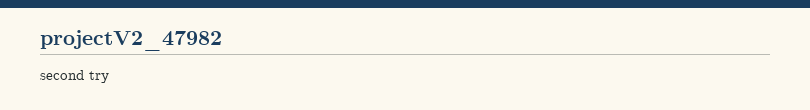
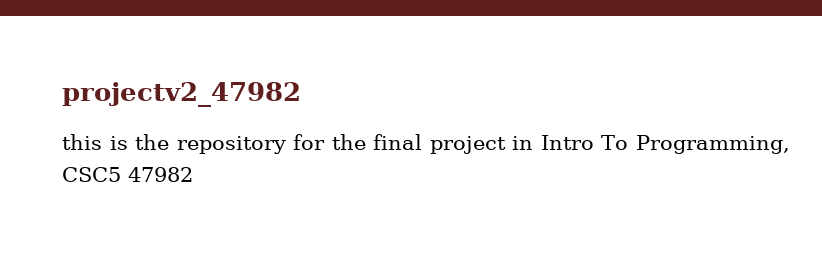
- projectV2_47982
- second try
+ projectv2_47982
+ this is the repository for the final project in Intro To Programming, CSC5 47982

